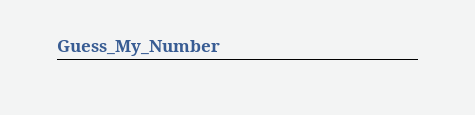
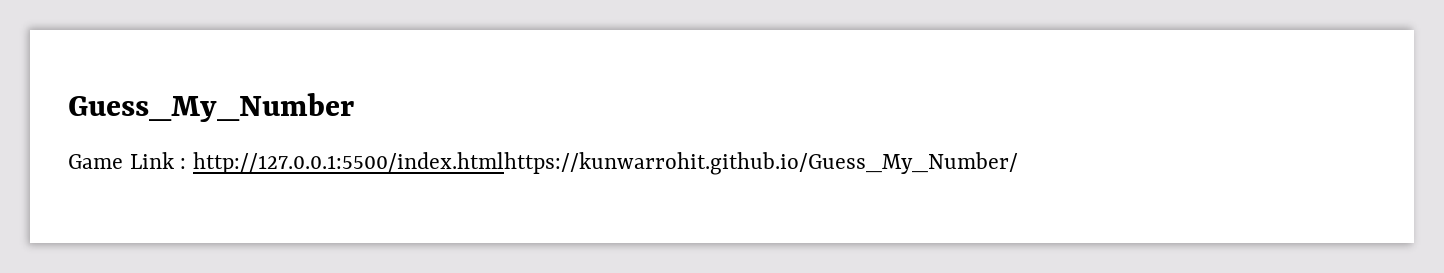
+ Game Link : http://127.0.0.1:5500/index.htmlhttps://kunwarrohit.github.io/Guess_My_Number/

